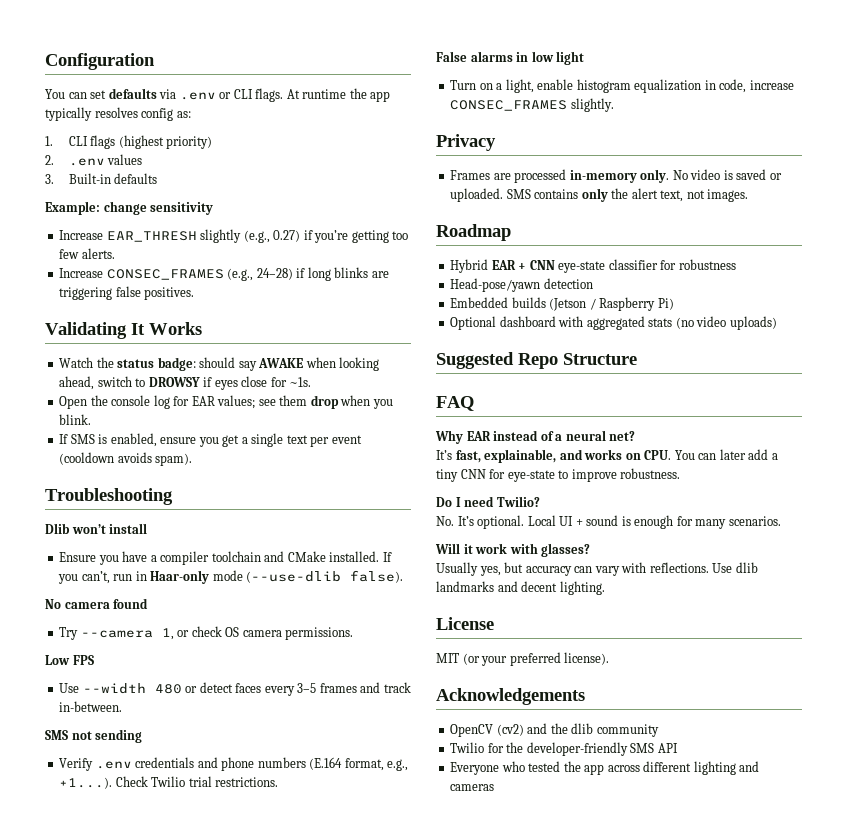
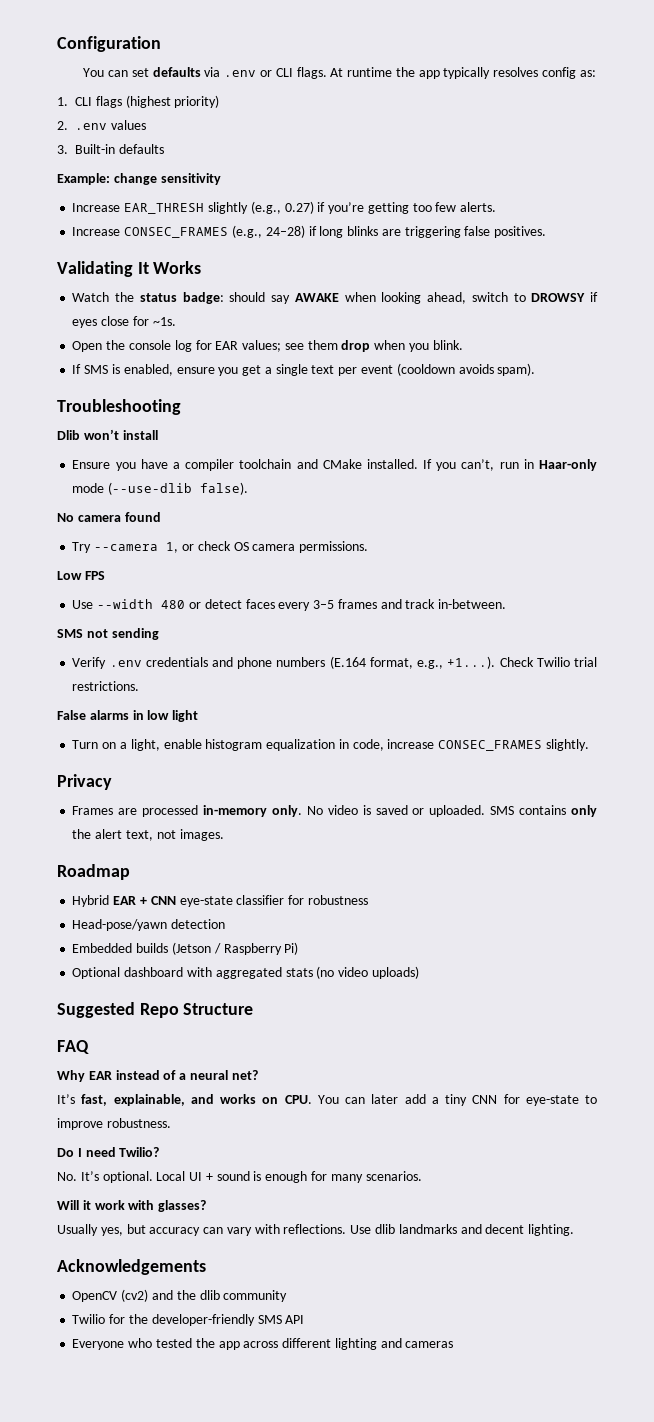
- License
- MIT (or your preferred license).

